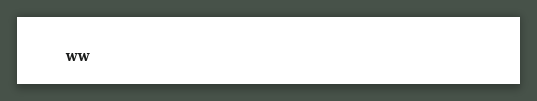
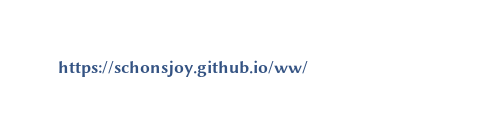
- ww
+ https://schonsjoy.github.io/ww/

